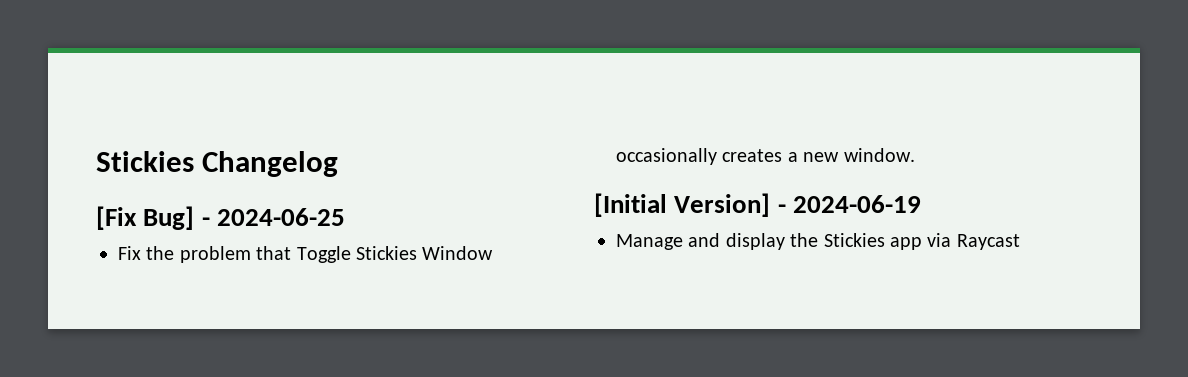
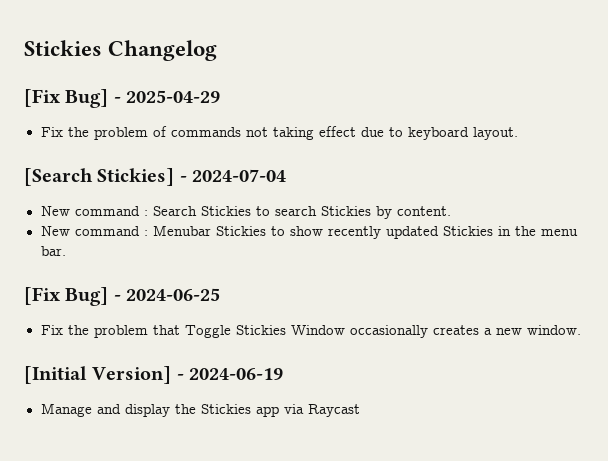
+ [Fix Bug] - 2025-04-29
+ Fix the problem of commands not taking effect due to keyboard layout.
+ [Search Stickies] - 2024-07-04
+ New command : Search Stickies to search Stickies by content.
+ New command : Menubar Stickies to show recently updated Stickies in the menu bar.

